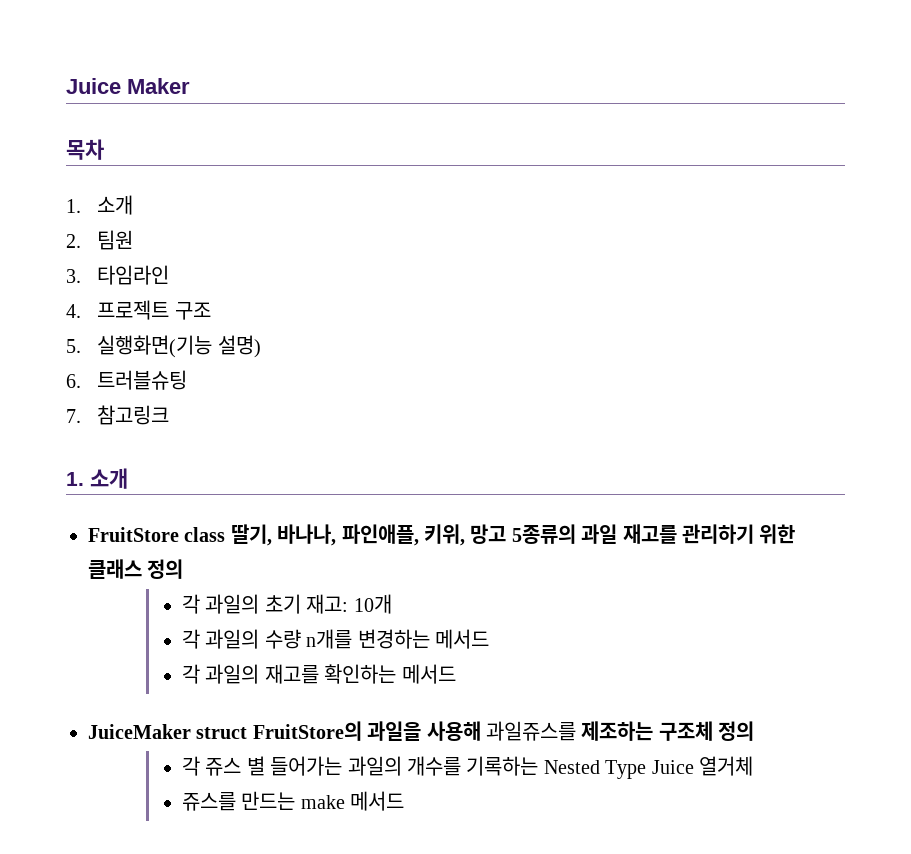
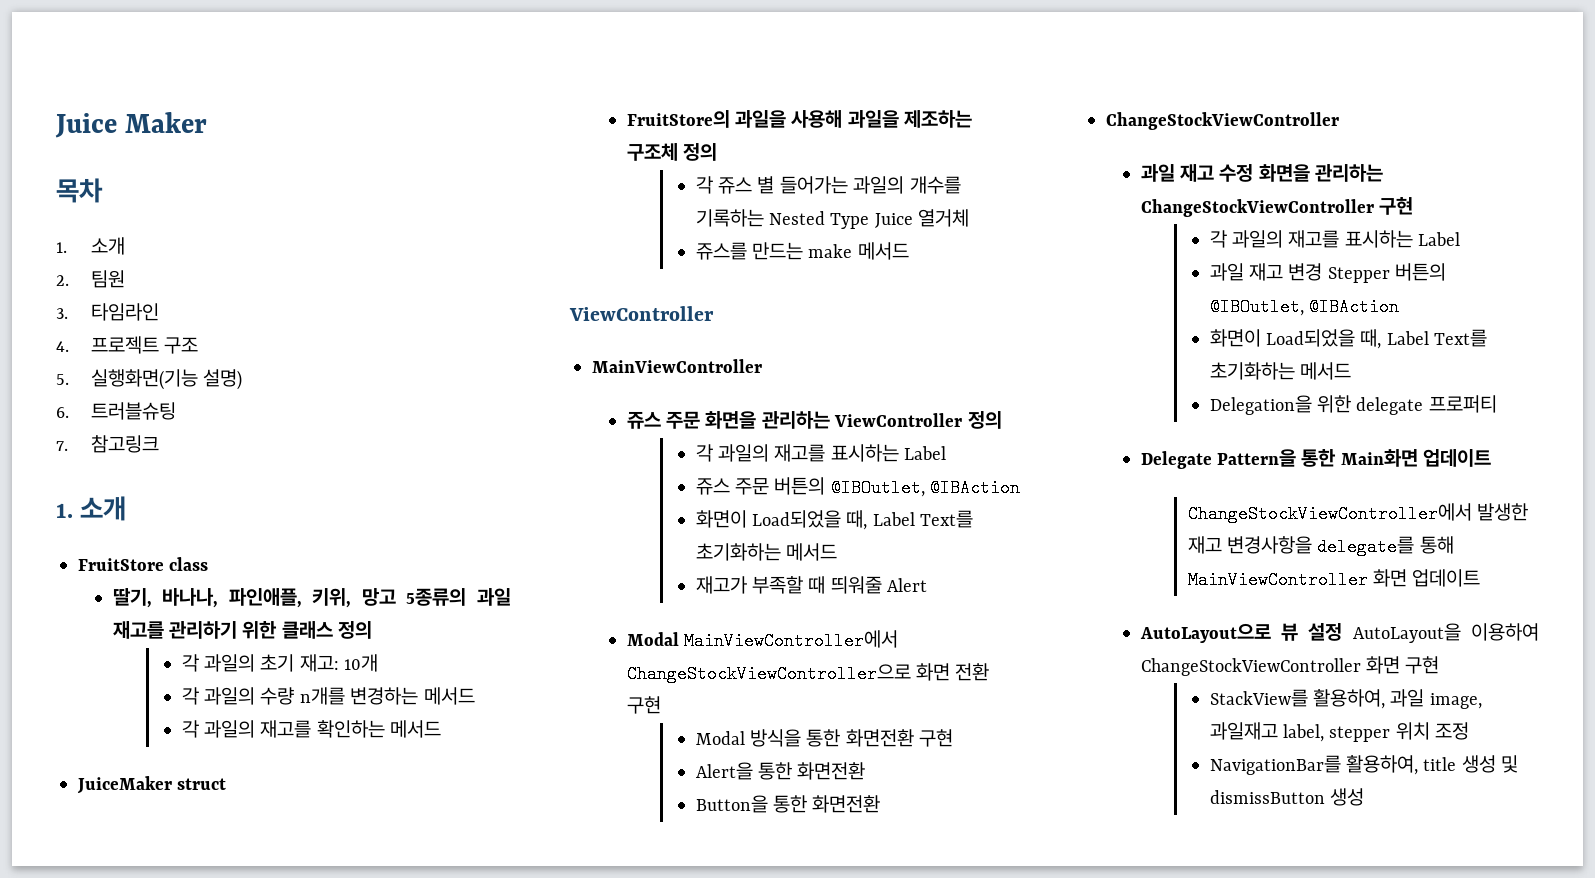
- FruitStore class 딸기, 바나나, 파인애플, 키위, 망고 5종류의 과일 재고를 관리하기 위한 클래스 정의
+ FruitStore class
+ 딸기, 바나나, 파인애플, 키위, 망고 5종류의 과일 재고를 관리하기 위한 클래스 정의
- JuiceMaker struct FruitStore의 과일을 사용해 과일쥬스를 제조하는 구조체 정의
+ JuiceMaker struct
+ FruitStore의 과일을 사용해 과일을 제조하는 구조체 정의
  쥬스를 만드는 make 메서드
+ ViewController
+ MainViewController
+ 쥬스 주문 화면을 관리하는 ViewController 정의
+ 각 과일의 재고를 표시하는 Label
+ 쥬스 주문 버튼의 @IBOutlet, @IBAction
+ 화면이 Load되었을 때, Label Text를 초기화하는 메서드
+ 재고가 부족할 때 띄워줄 Alert
+ Modal MainViewController에서 ChangeStockViewController으로 화면 전환 구현
+ Modal 방식을 통한 화면전환 구현
+ Alert을 통한 화면전환
+ Button을 통한 화면전환
+ ChangeStockViewController
+ 과일 재고 수정 화면을 관리하는 ChangeStockViewController 구현
+ 각 과일의 재고를 표시하는 Label
+ 과일 재고 변경 Stepper 버튼의 @IBOutlet, @IBAction
+ 화면이 Load되었을 때, Label Text를 초기화하는 메서드
+ Delegation을 위한 delegate 프로퍼티
+ Delegate Pattern을 통한 Main화면 업데이트
+ ChangeStockViewController에서 발생한 재고 변경사항을 delegate를 통해 MainViewController 화면 업데이트
+ AutoLayout으로 뷰 설정 AutoLayout을 이용하여 ChangeStockViewController 화면 구현
+ StackView를 활용하여, 과일 image, 과일재고 label, stepper 위치 조정
+ NavigationBar를 활용하여, title 생성 및 dismissButton 생성

